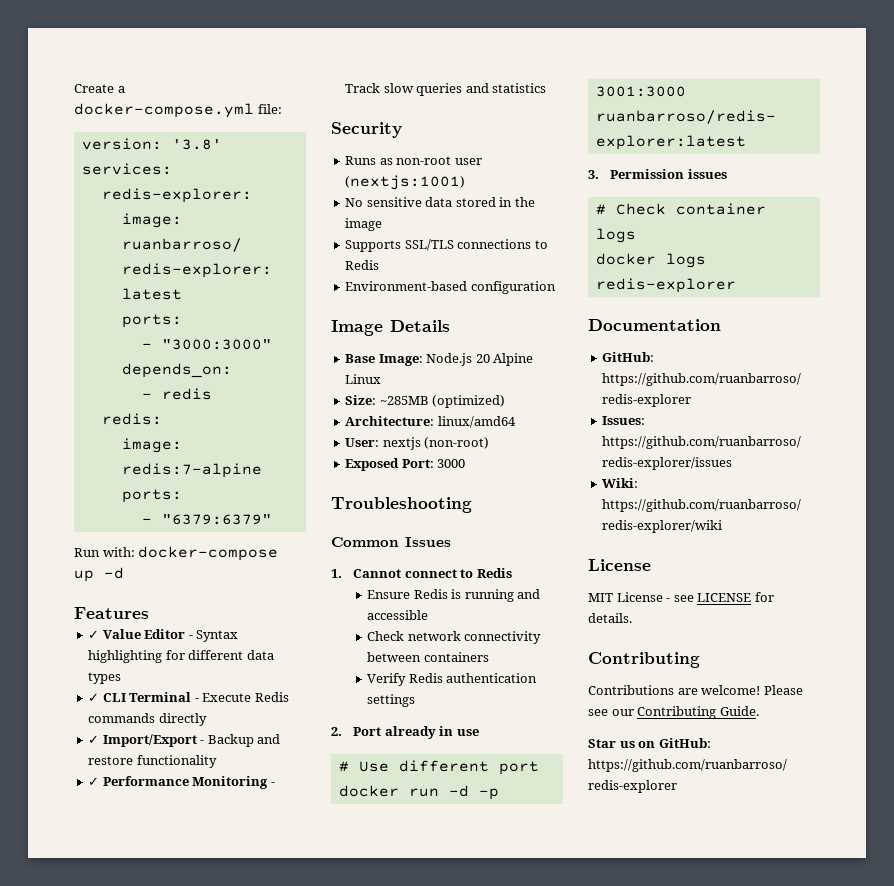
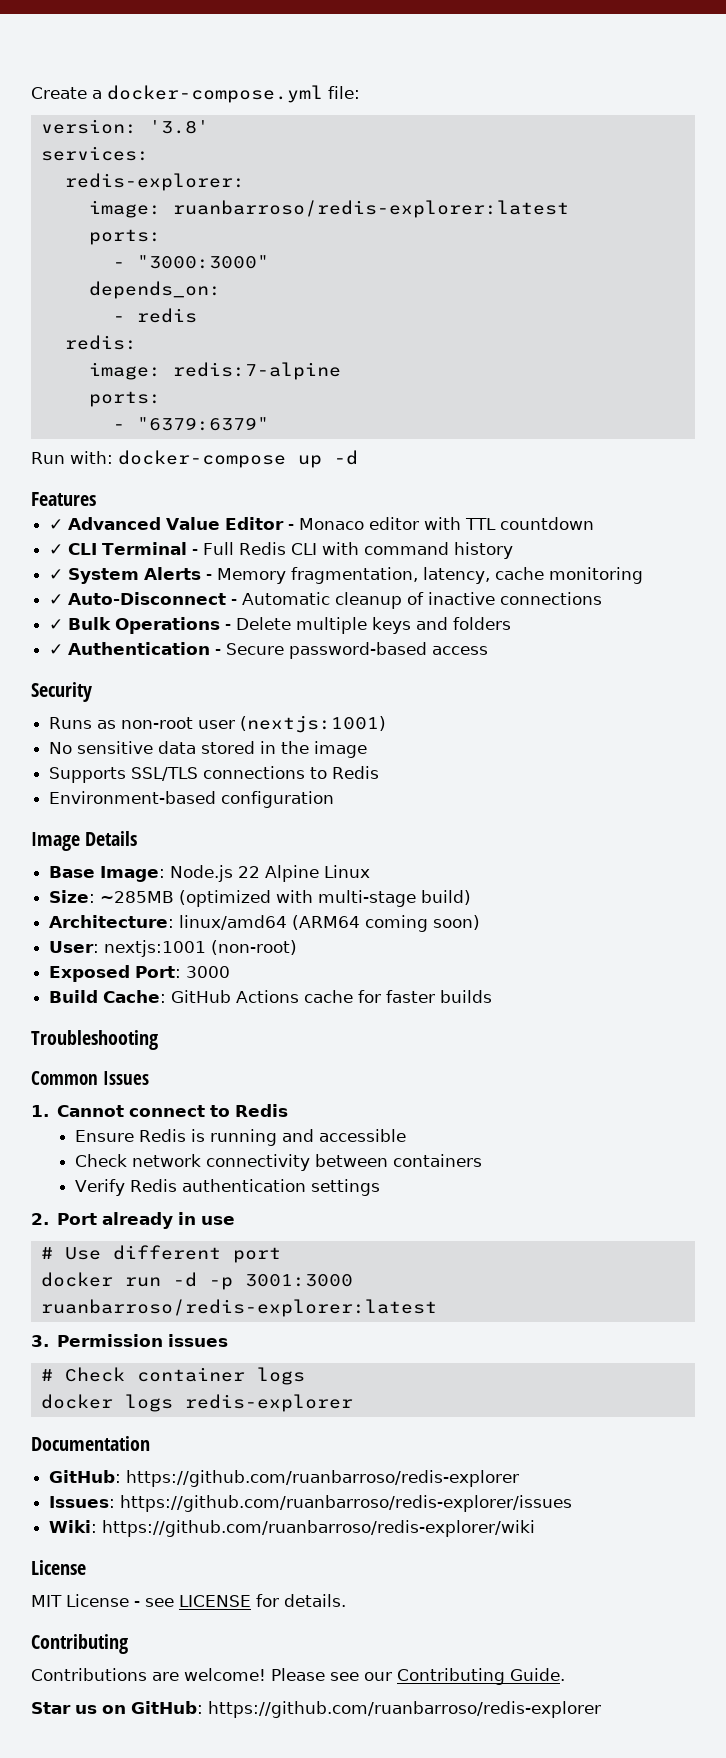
- ✓ Value Editor - Syntax highlighting for different data types
- ✓ CLI Terminal - Execute Redis commands directly
- ✓ Import/Export - Backup and restore functionality
- ✓ Performance Monitoring - Track slow queries and statistics
+ ✓ Advanced Value Editor - Monaco editor with TTL countdown
+ ✓ CLI Terminal - Full Redis CLI with command history
+ ✓ System Alerts - Memory fragmentation, latency, cache monitoring
+ ✓ Auto-Disconnect - Automatic cleanup of inactive connections
+ ✓ Bulk Operations - Delete multiple keys and folders
+ ✓ Authentication - Secure password-based access
- Base Image: Node.js 20 Alpine Linux
+ Base Image: Node.js 22 Alpine Linux
- Size: ~285MB (optimized)
+ Size: ~285MB (optimized with multi-stage build)
- Architecture: linux/amd64
+ Architecture: linux/amd64 (ARM64 coming soon)
- User: nextjs (non-root)
+ User: nextjs:1001 (non-root)
+ Build Cache: GitHub Actions cache for faster builds

